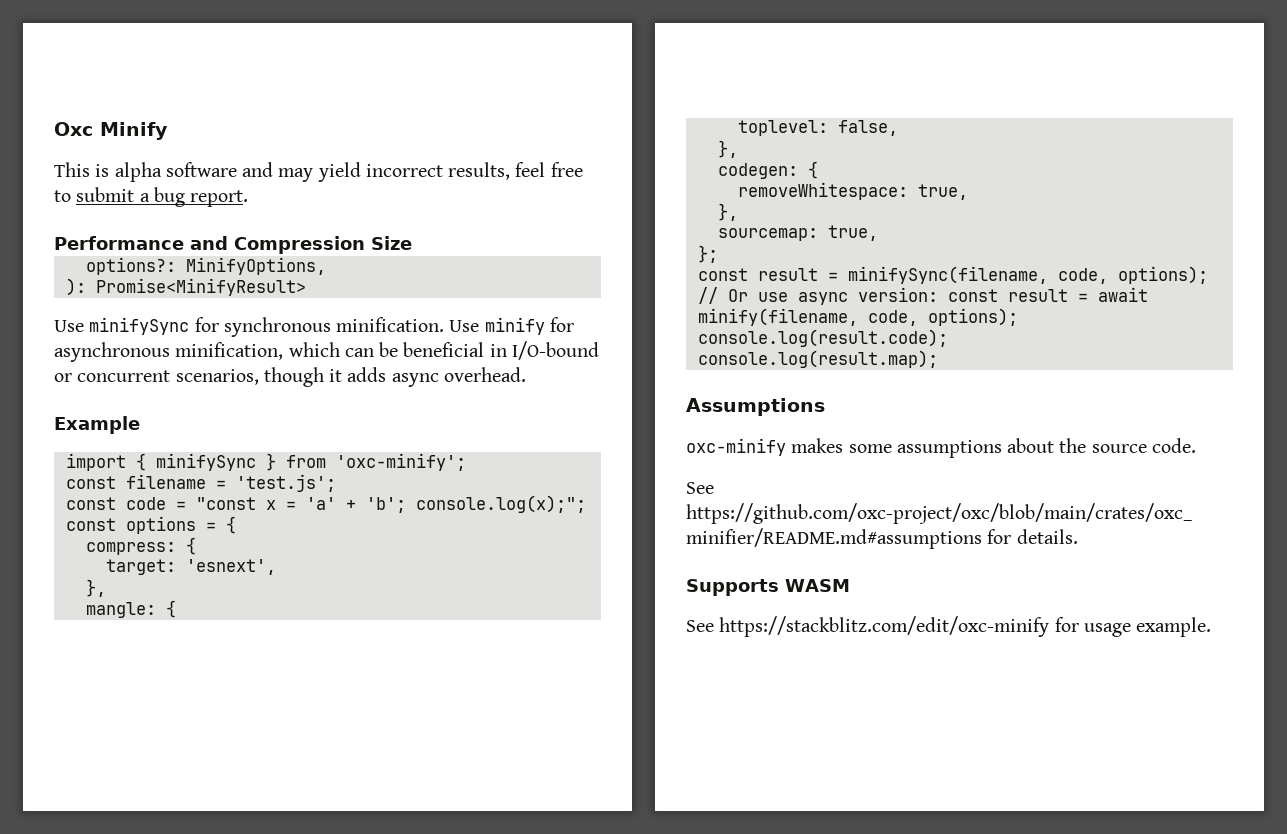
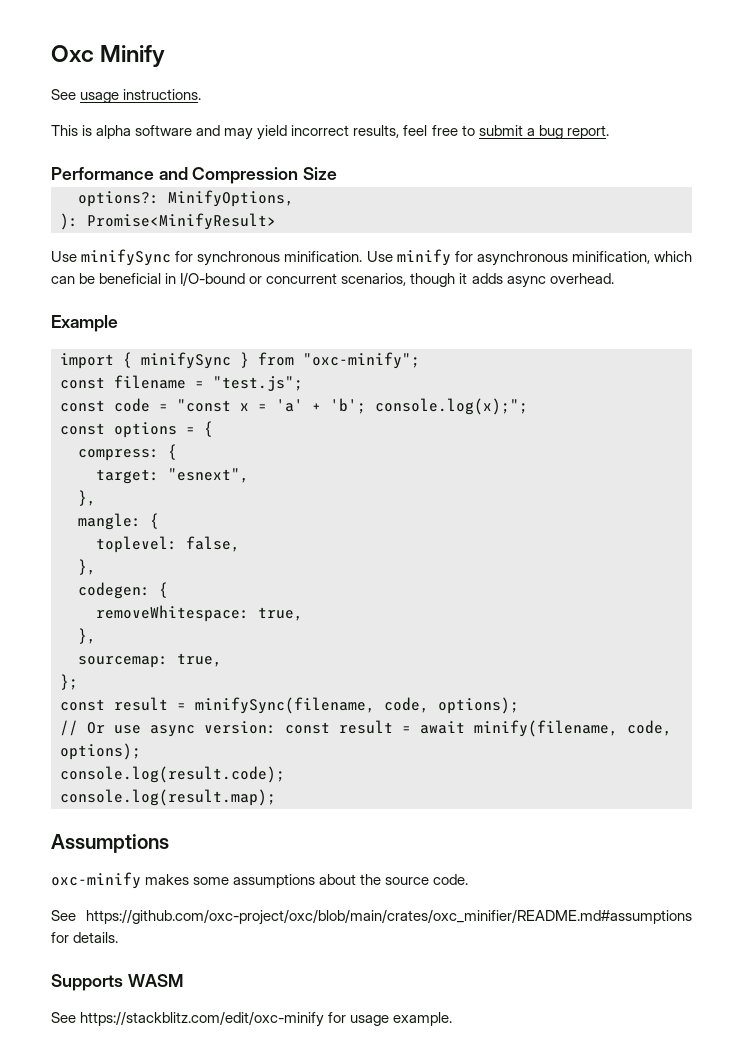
+ See usage instructions.
- import { minifySync } from 'oxc-minify';
+ import { minifySync } from "oxc-minify";
- const filename = 'test.js';
+ const filename = "test.js";
- target: 'esnext',
+ target: "esnext",

